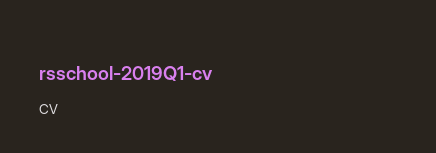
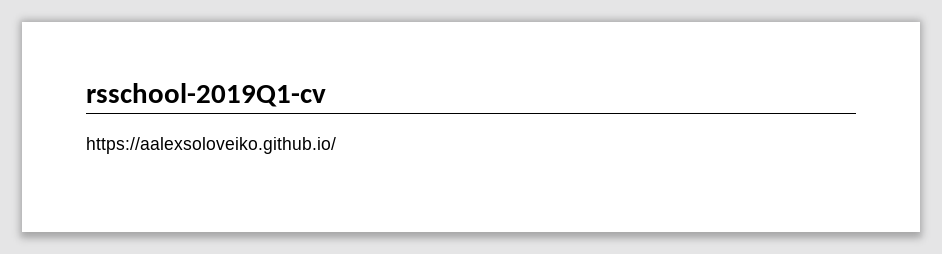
- CV
+ https://aalexsoloveiko.github.io/

